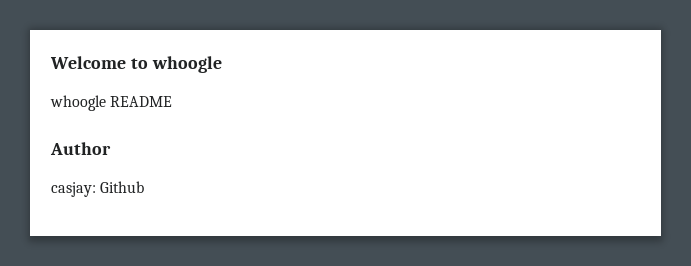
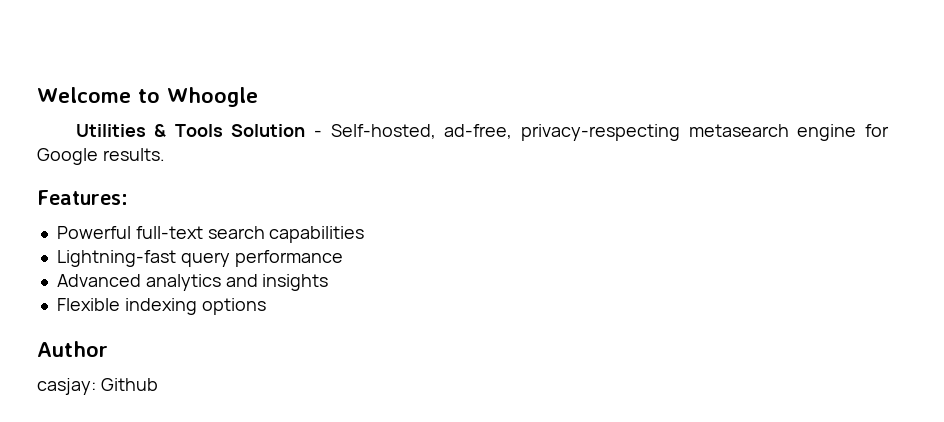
- Welcome to whoogle
- whoogle README
+ Welcome to Whoogle
+ Utilities & Tools Solution - Self-hosted, ad-free, privacy-respecting metasearch engine for Google results.
+ Features:
+ Powerful full-text search capabilities
+ Lightning-fast query performance
+ Advanced analytics and insights
+ Flexible indexing options

